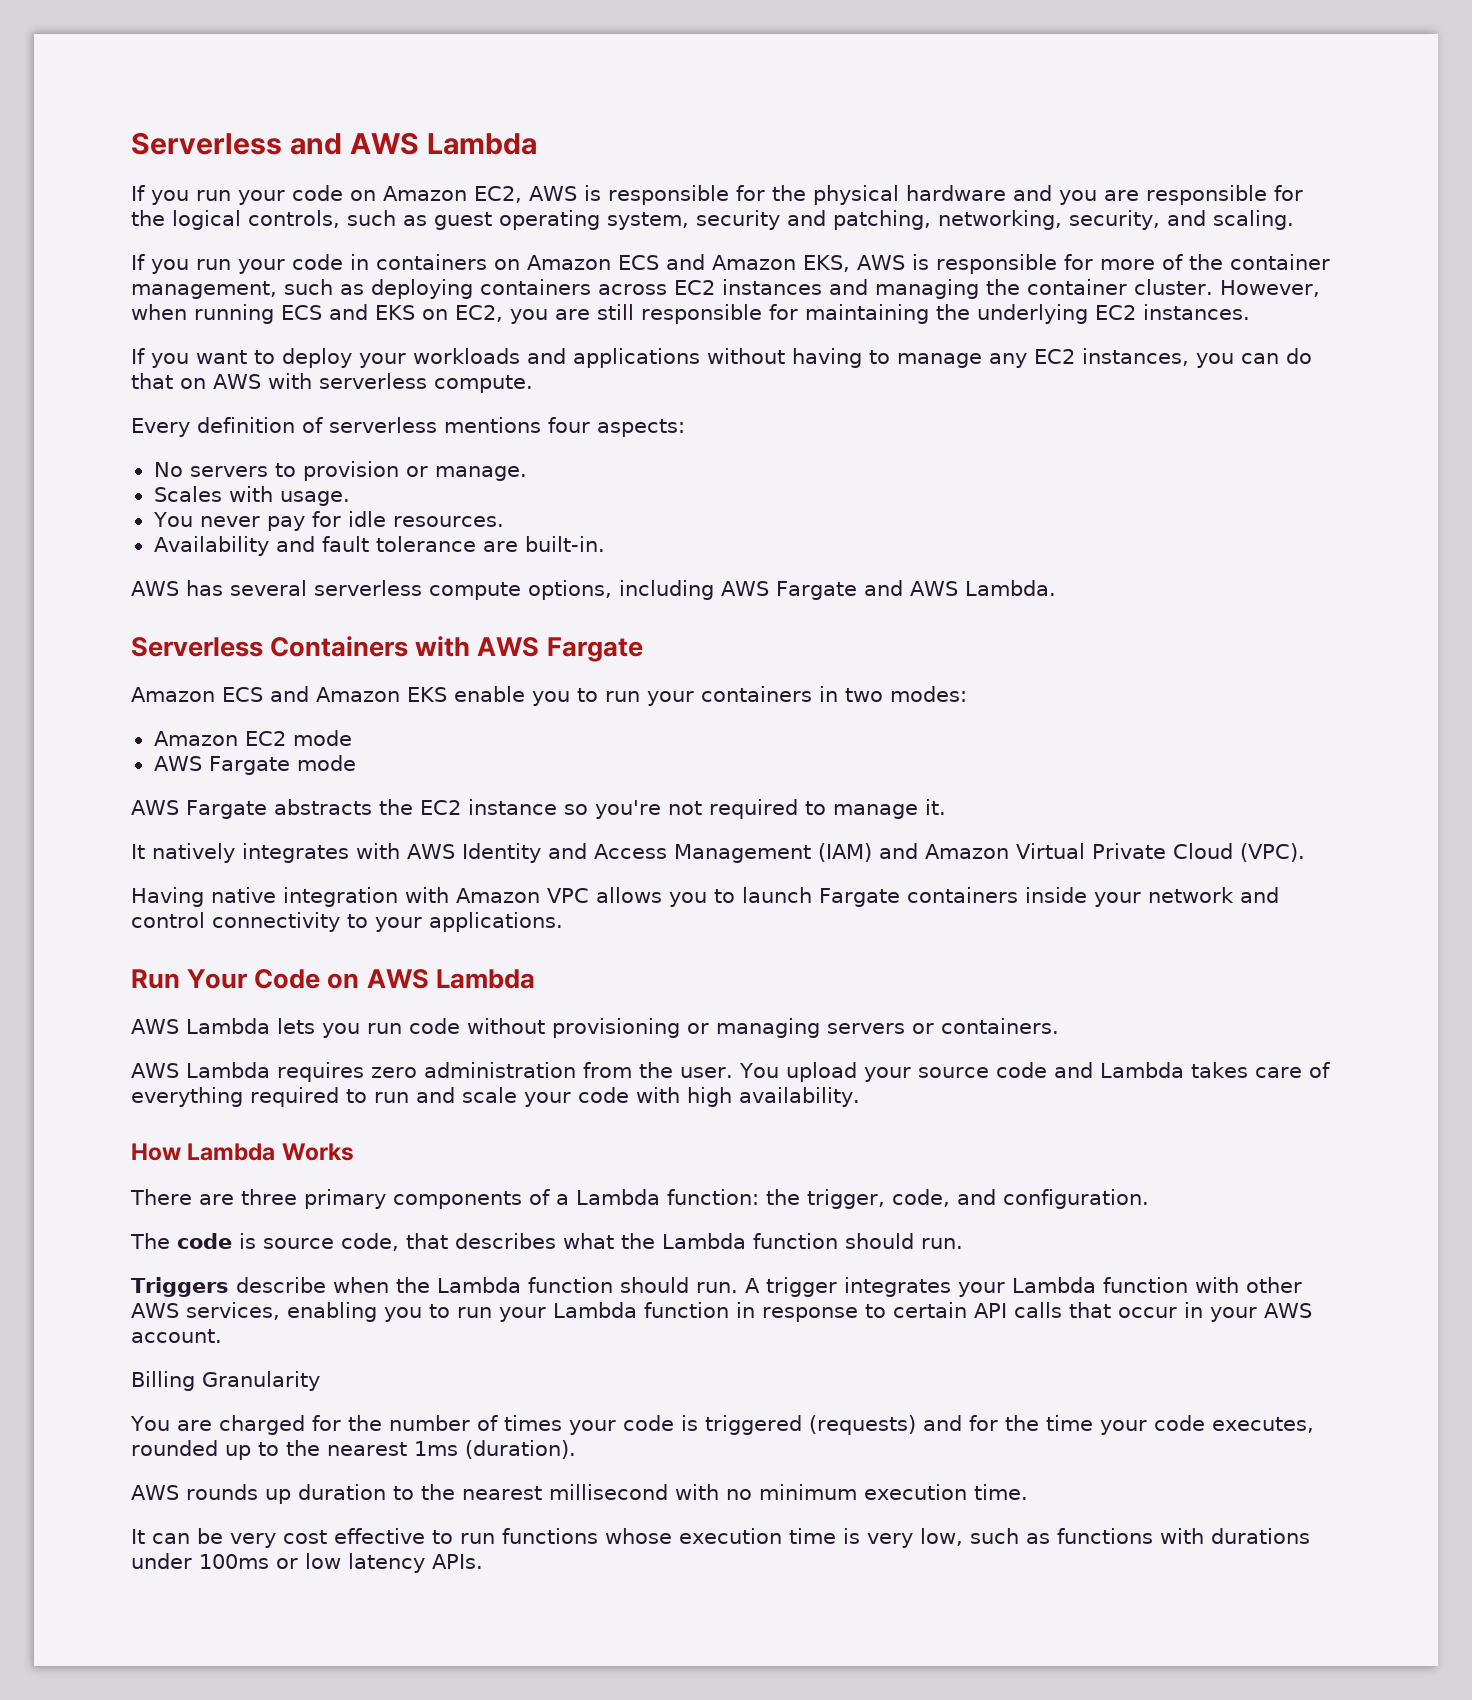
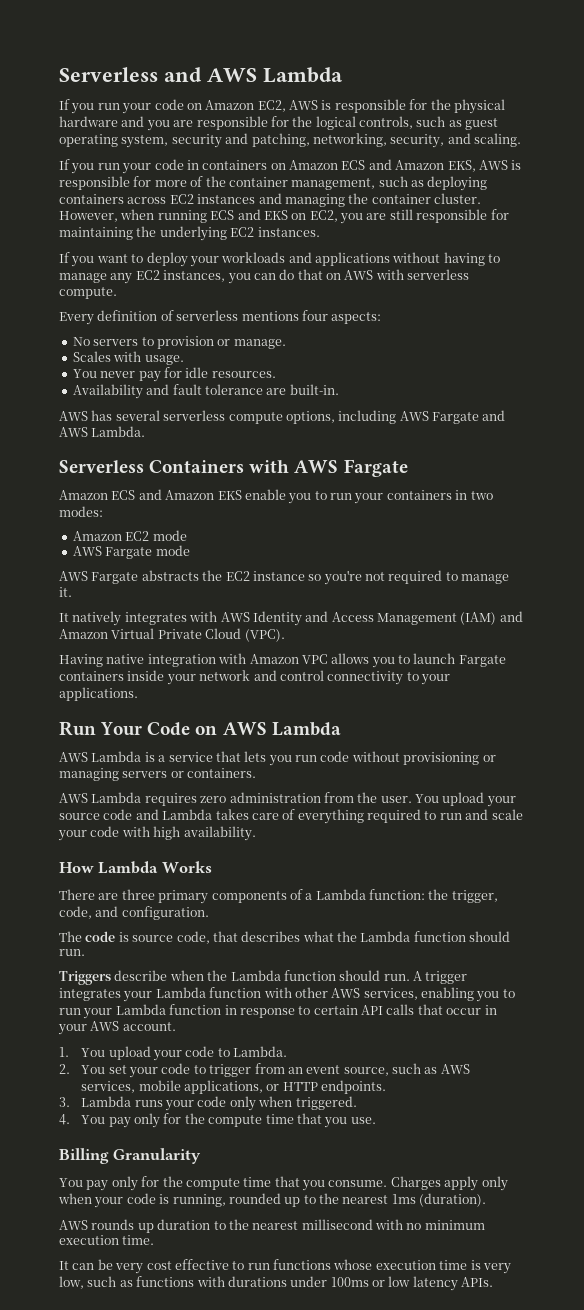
- AWS Lambda lets you run code without provisioning or managing servers or containers.
+ AWS Lambda is a service that lets you run code without provisioning or managing servers or containers.
+ 1. You upload your code to Lambda.
+ 2. You set your code to trigger from an event source, such as AWS services, mobile applications, or HTTP endpoints.
+ 3. Lambda runs your code only when triggered.
+ 4. You pay only for the compute time that you use.
  Billing Granularity
- You are charged for the number of times your code is triggered (requests) and for the time your code executes, rounded up to the nearest 1ms (duration).
+ You pay only for the compute time that you consume. Charges apply only when your code is running, rounded up to the nearest 1ms (duration).

